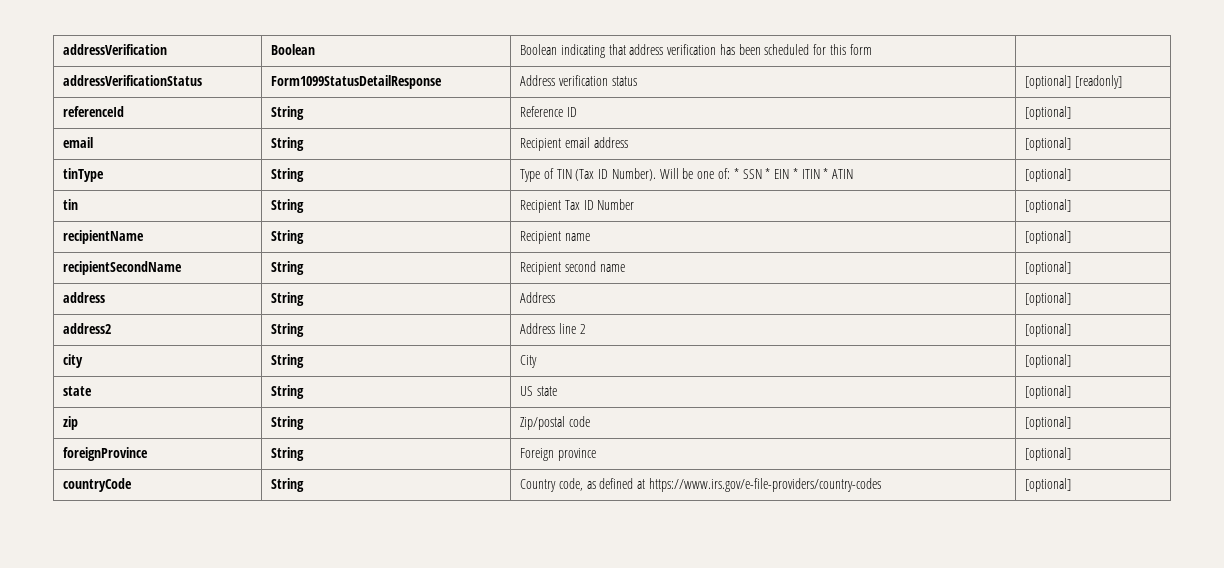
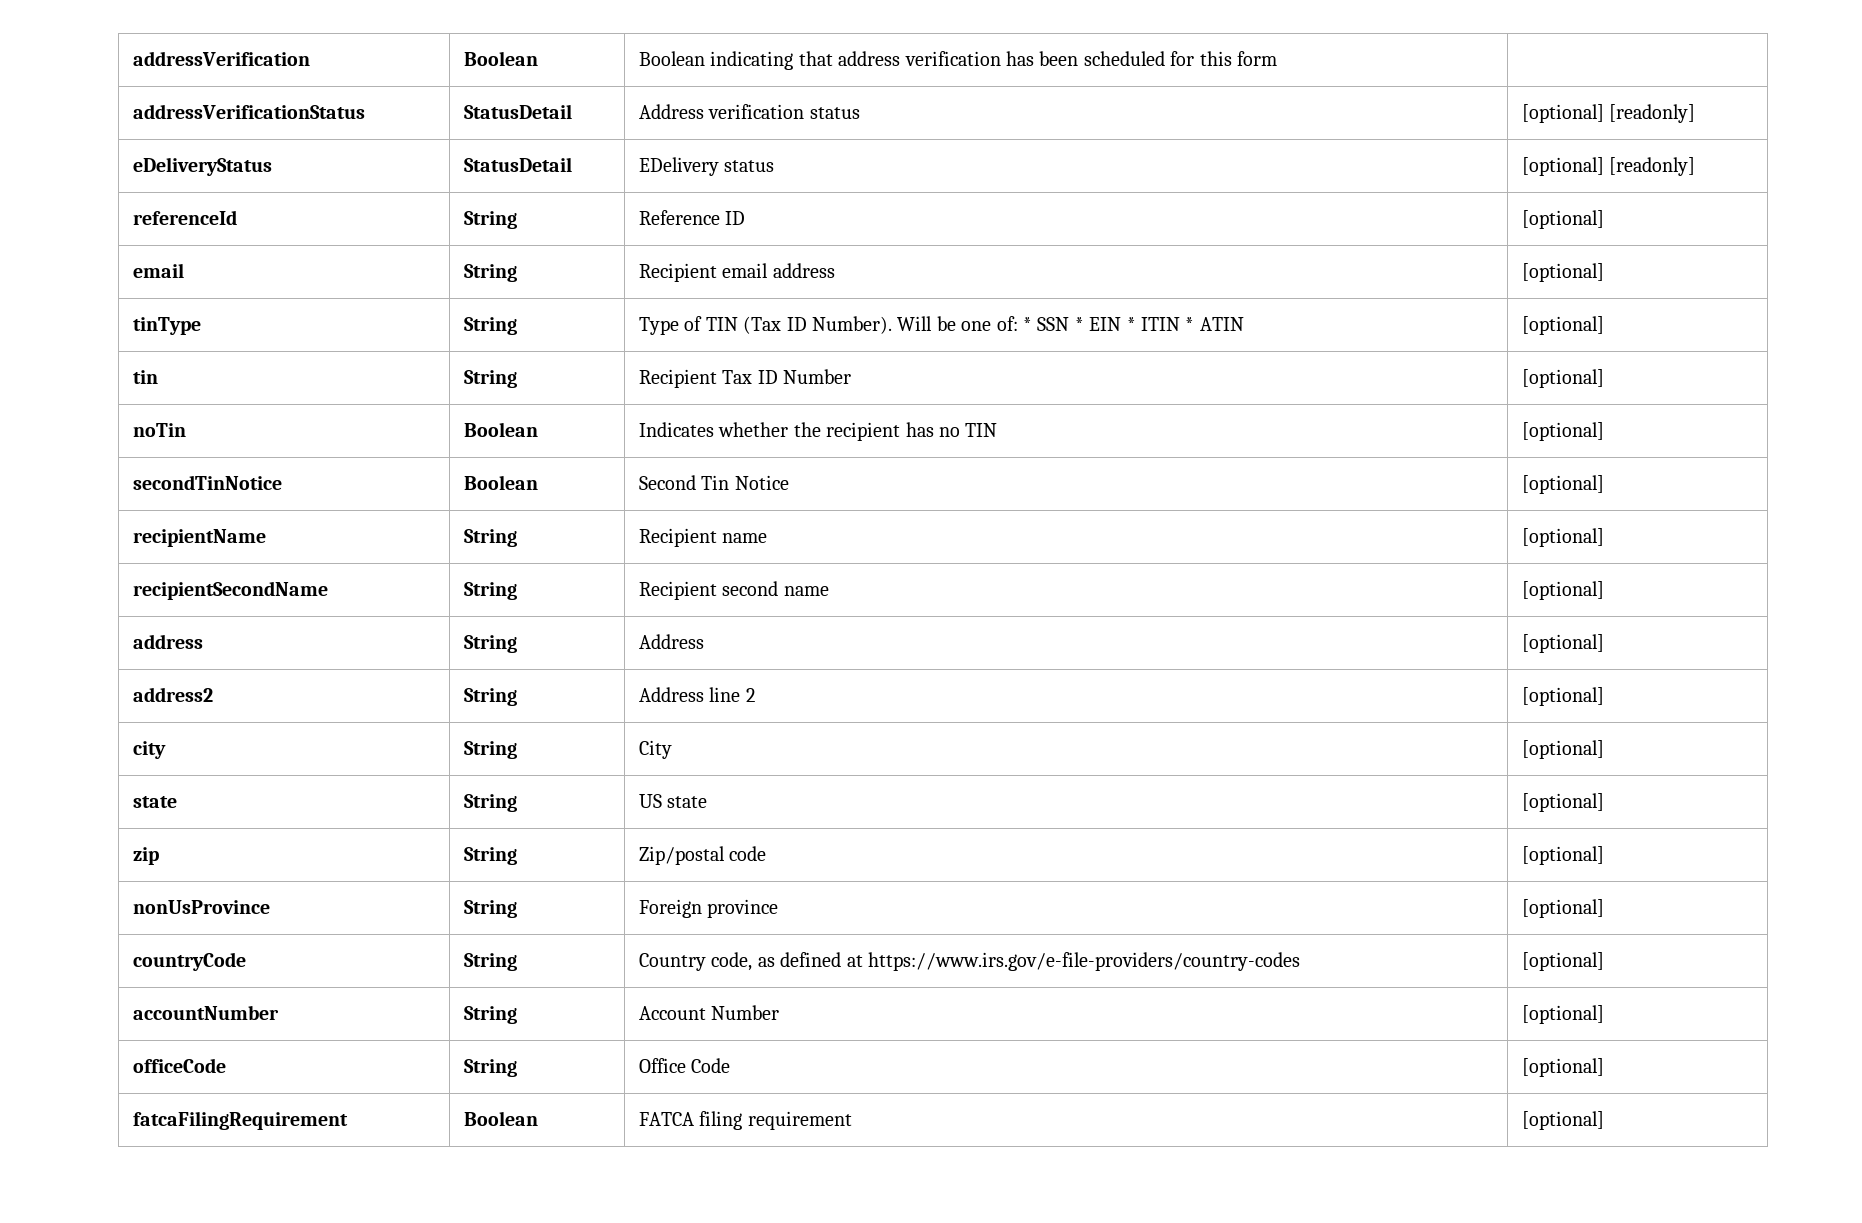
- addressVerificationStatus | Form1099StatusDetailResponse | Address verification status | [optional] [readonly]
+ addressVerificationStatus | StatusDetail | Address verification status | [optional] [readonly]
+ eDeliveryStatus | StatusDetail | EDelivery status | [optional] [readonly]
+ noTin | Boolean | Indicates whether the recipient has no TIN | [optional]
+ secondTinNotice | Boolean | Second Tin Notice | [optional]
- foreignProvince | String | Foreign province | [optional]
+ nonUsProvince | String | Foreign province | [optional]
+ accountNumber | String | Account Number | [optional]
+ officeCode | String | Office Code | [optional]
+ fatcaFilingRequirement | Boolean | FATCA filing requirement | [optional]

